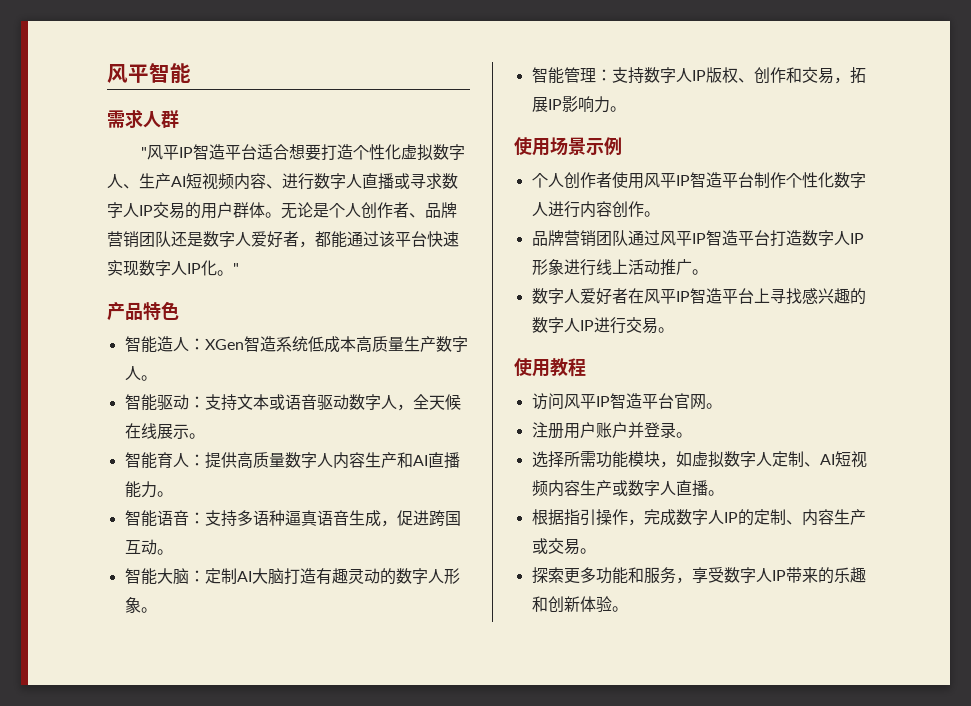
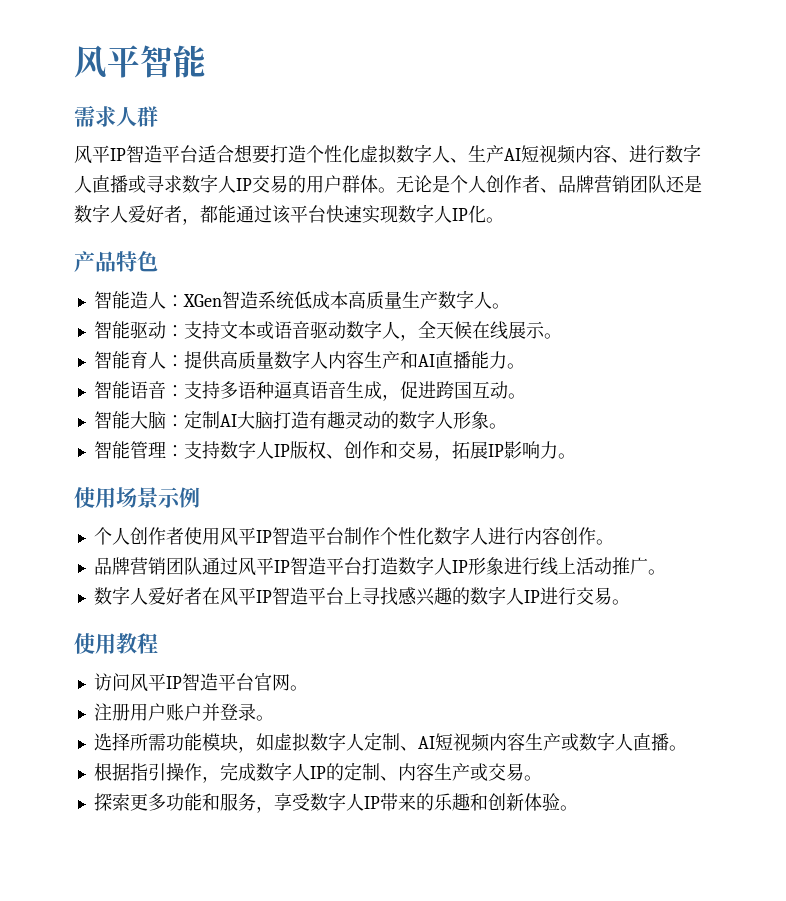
- "风平IP智造平台适合想要打造个性化虚拟数字人、生产AI短视频内容、进行数字人直播或寻求数字人IP交易的用户群体。
+ 风平IP智造平台适合想要打造个性化虚拟数字人、生产AI短视频内容、进行数字人直播或寻求数字人IP交易的用户群体。
- 无论是个人创作者、品牌营销团队还是数字人爱好者，都能通过该平台快速实现数字人IP化。"
+ 无论是个人创作者、品牌营销团队还是数字人爱好者，都能通过该平台快速实现数字人IP化。

